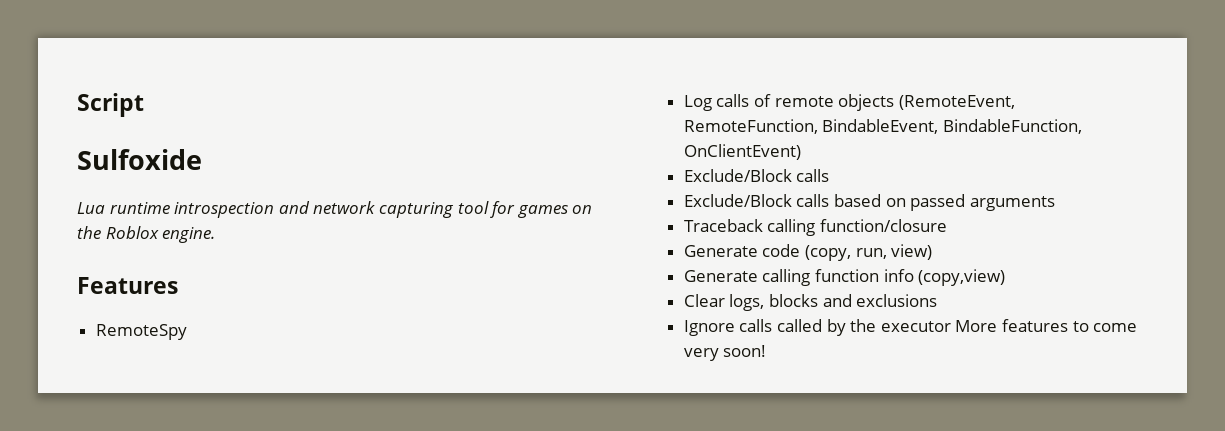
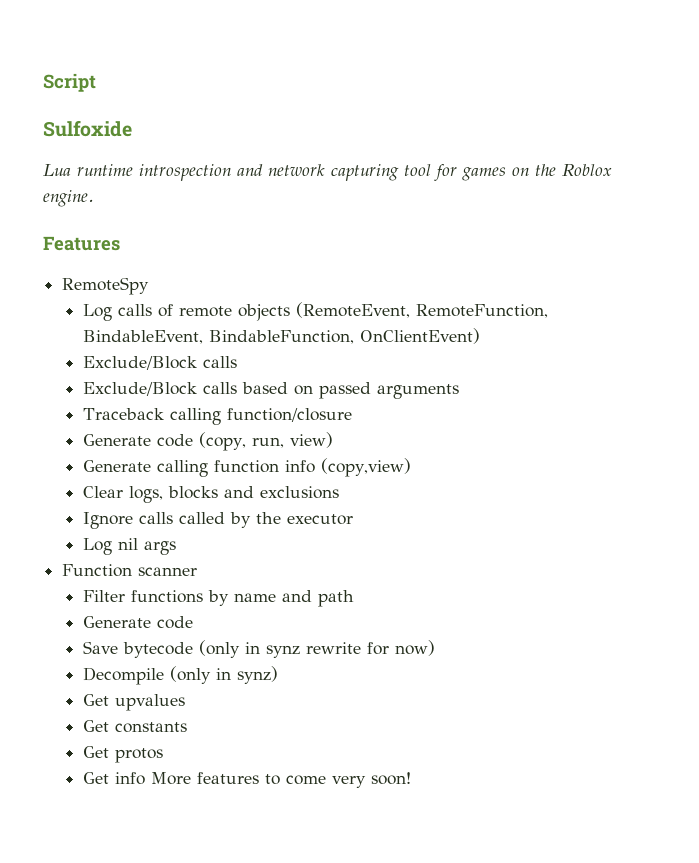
- Ignore calls called by the executor More features to come very soon!
+ Ignore calls called by the executor
+ Log nil args
+ Function scanner
+ Filter functions by name and path
+ Generate code
+ Save bytecode (only in synz rewrite for now)
+ Decompile (only in synz)
+ Get upvalues
+ Get constants
+ Get protos
+ Get info More features to come very soon!

